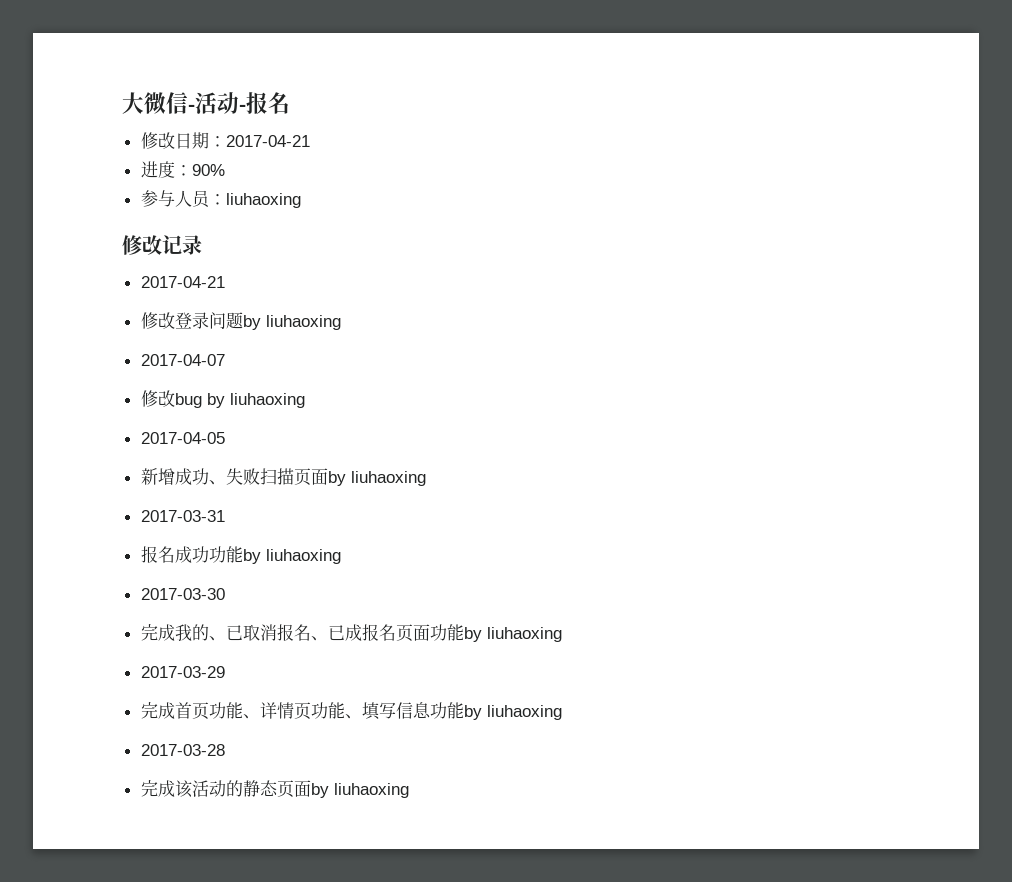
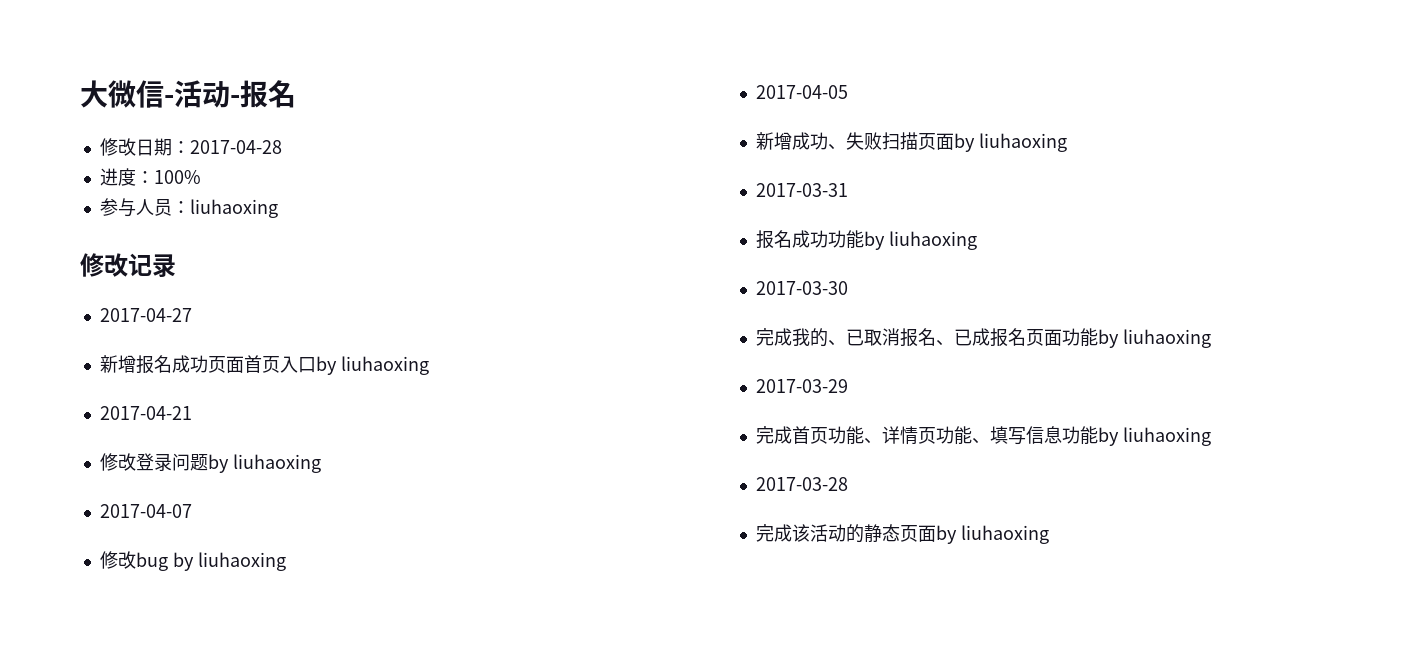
- 修改日期：2017-04-21
+ 修改日期：2017-04-28
- 进度：90%
+ 进度：100%
+ 2017-04-27
+ 新增报名成功页面首页入口by liuhaoxing

